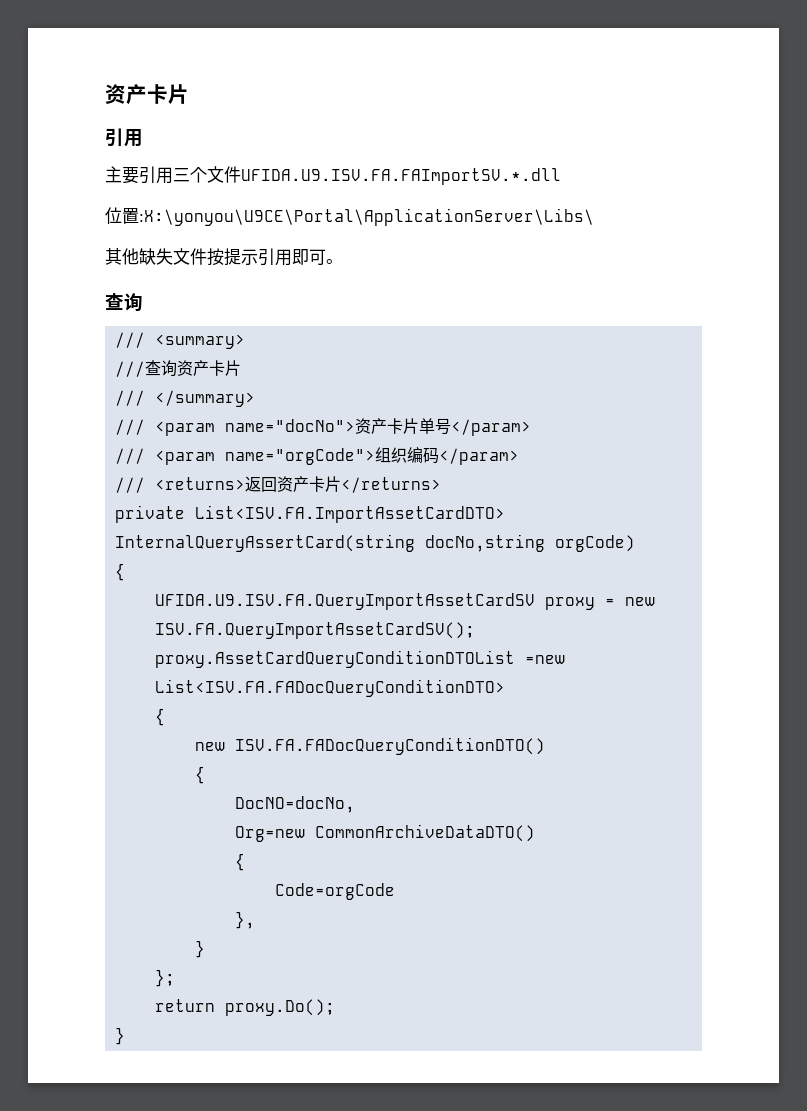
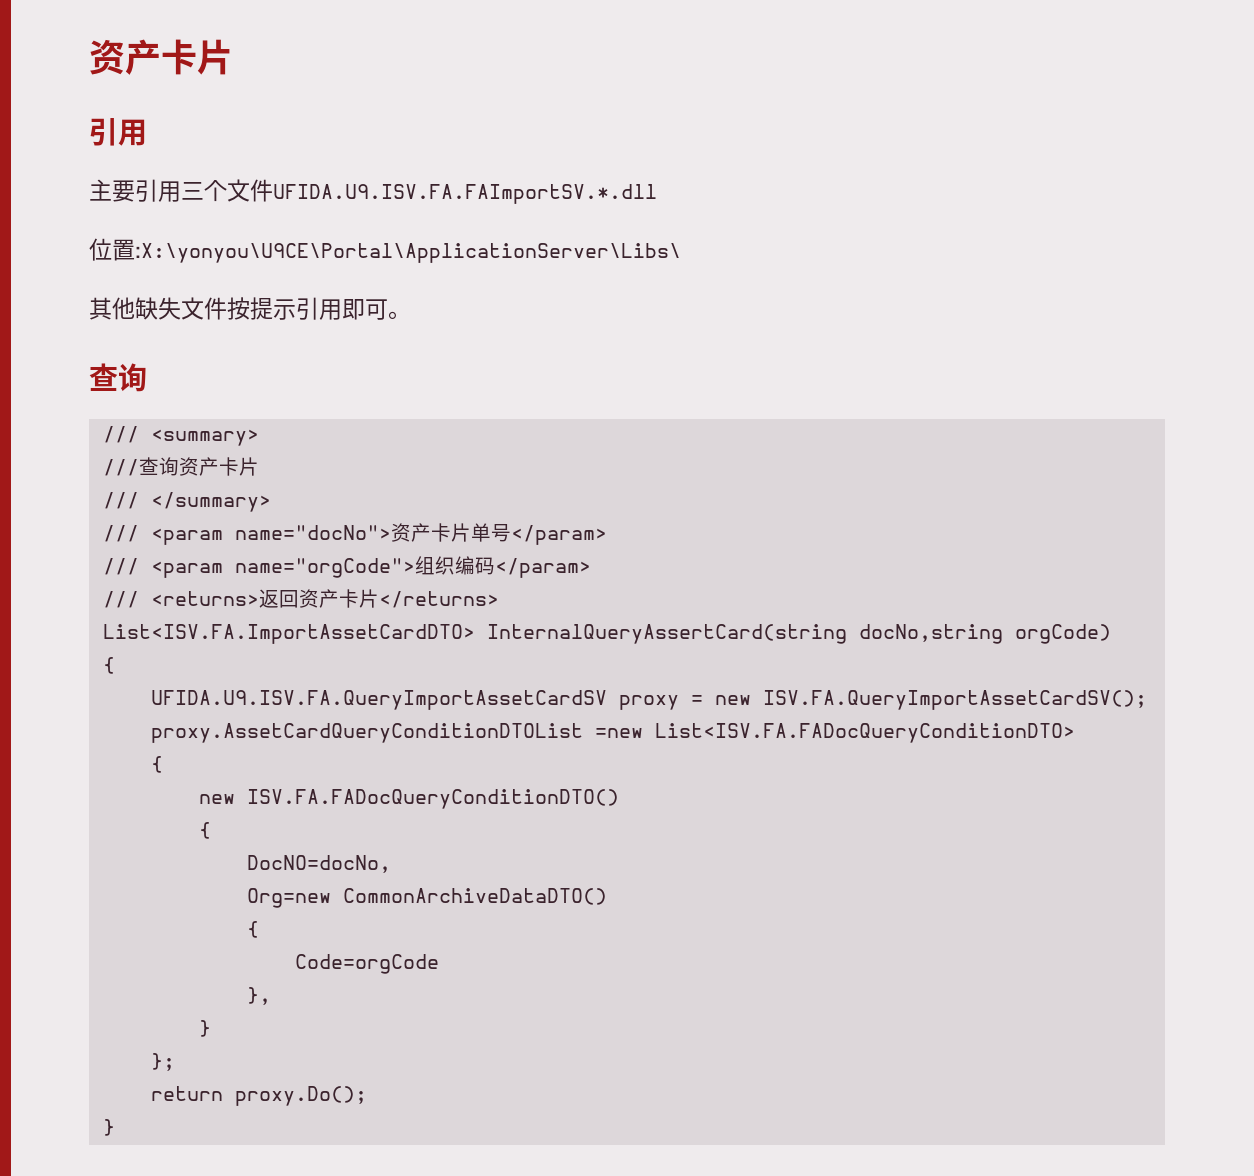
- private List<ISV.FA.ImportAssetCardDTO> InternalQueryAssertCard(string docNo,string orgCode)
+ List<ISV.FA.ImportAssetCardDTO> InternalQueryAssertCard(string docNo,string orgCode)

